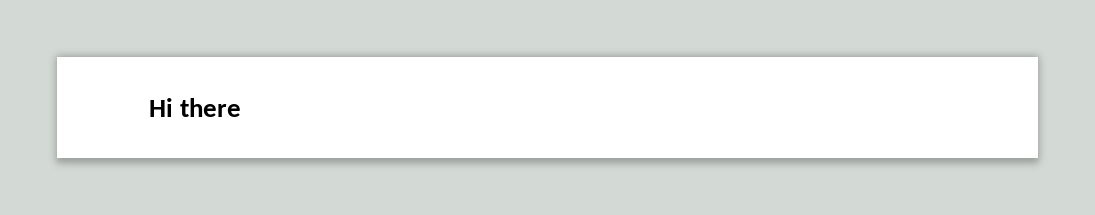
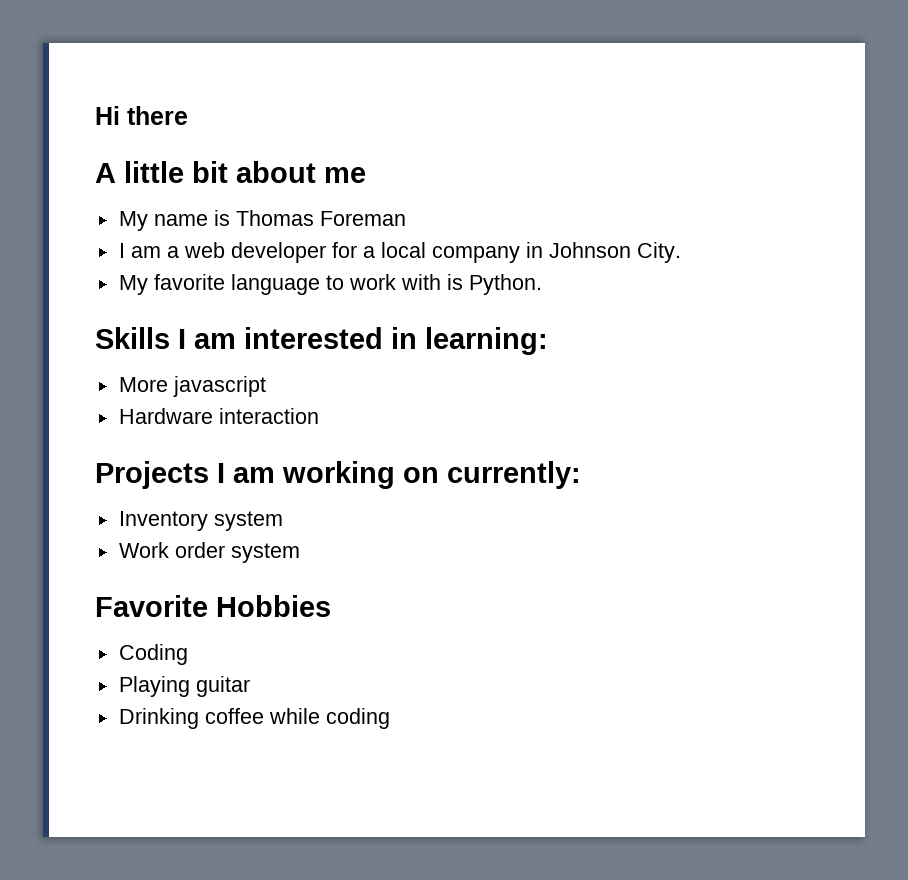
+ A little bit about me
+ My name is Thomas Foreman
+ I am a web developer for a local company in Johnson City.
+ My favorite language to work with is Python.
+ Skills I am interested in learning:
+ More javascript
+ Hardware interaction
+ Projects I am working on currently:
+ Inventory system
+ Work order system
+ Favorite Hobbies
+ Coding
+ Playing guitar
+ Drinking coffee while coding

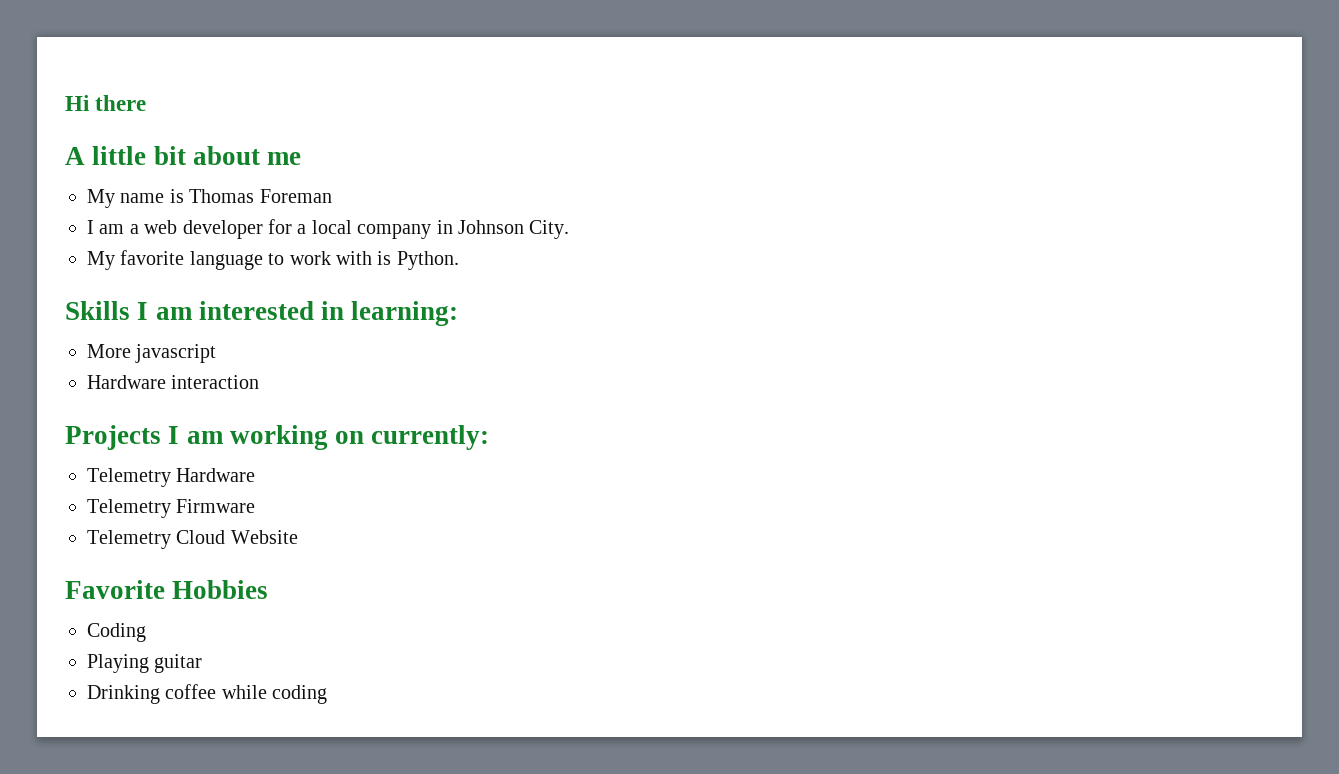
- Inventory system
- Work order system
+ Telemetry Hardware
+ Telemetry Firmware
+ Telemetry Cloud Website

